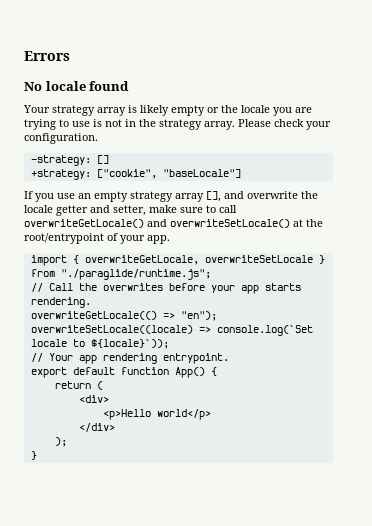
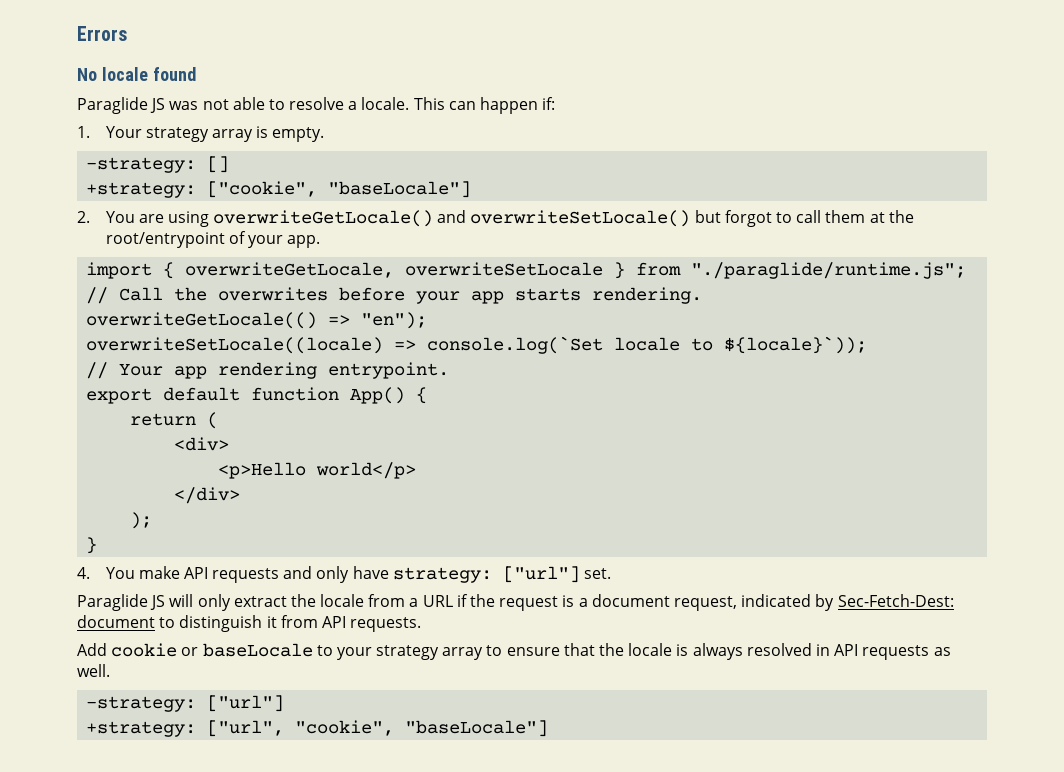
- Your strategy array is likely empty or the locale you are trying to use is not in the strategy array. Please check your configuration.
+ Paraglide JS was not able to resolve a locale. This can happen if:
+ 1. Your strategy array is empty.
- If you use an empty strategy array [], and overwrite the locale getter and setter, make sure to call overwriteGetLocale() and overwriteSetLocale() at the root/entrypoint of your app.
+ 2. You are using overwriteGetLocale() and overwriteSetLocale() but forgot to call them at the root/entrypoint of your app.
+ 4. You make API requests and only have strategy: ["url"] set.
+ Paraglide JS will only extract the locale from a URL if the request is a document request, indicated by Sec-Fetch-Dest: document to distinguish it from API requests.
+ Add cookie or baseLocale to your strategy array to ensure that the locale is always resolved in API requests as well.
+ -strategy: ["url"]
+ +strategy: ["url", "cookie", "baseLocale"]

